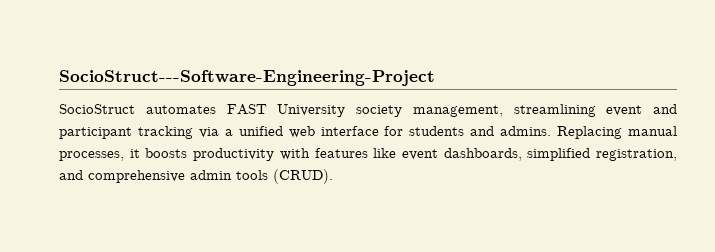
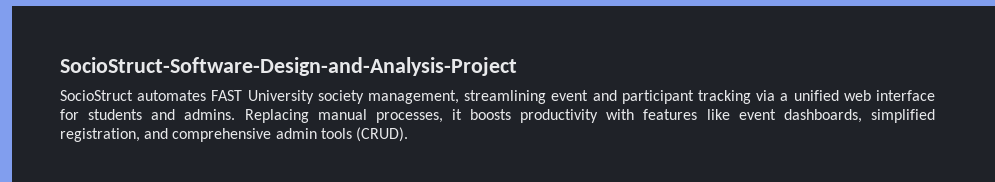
- SocioStruct---Software-Engineering-Project
+ SocioStruct-Software-Design-and-Analysis-Project

